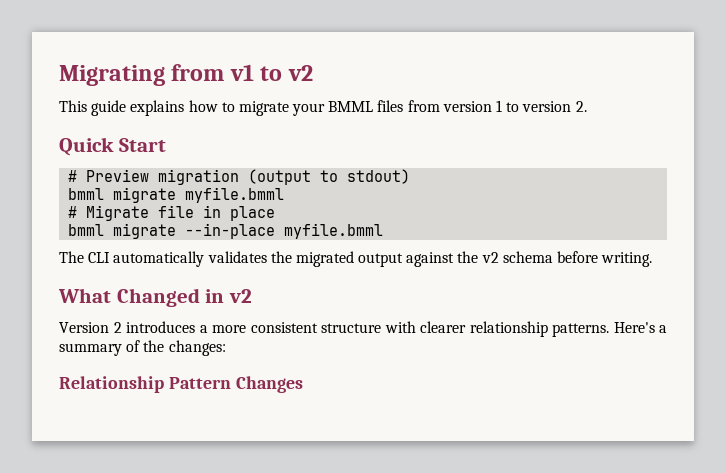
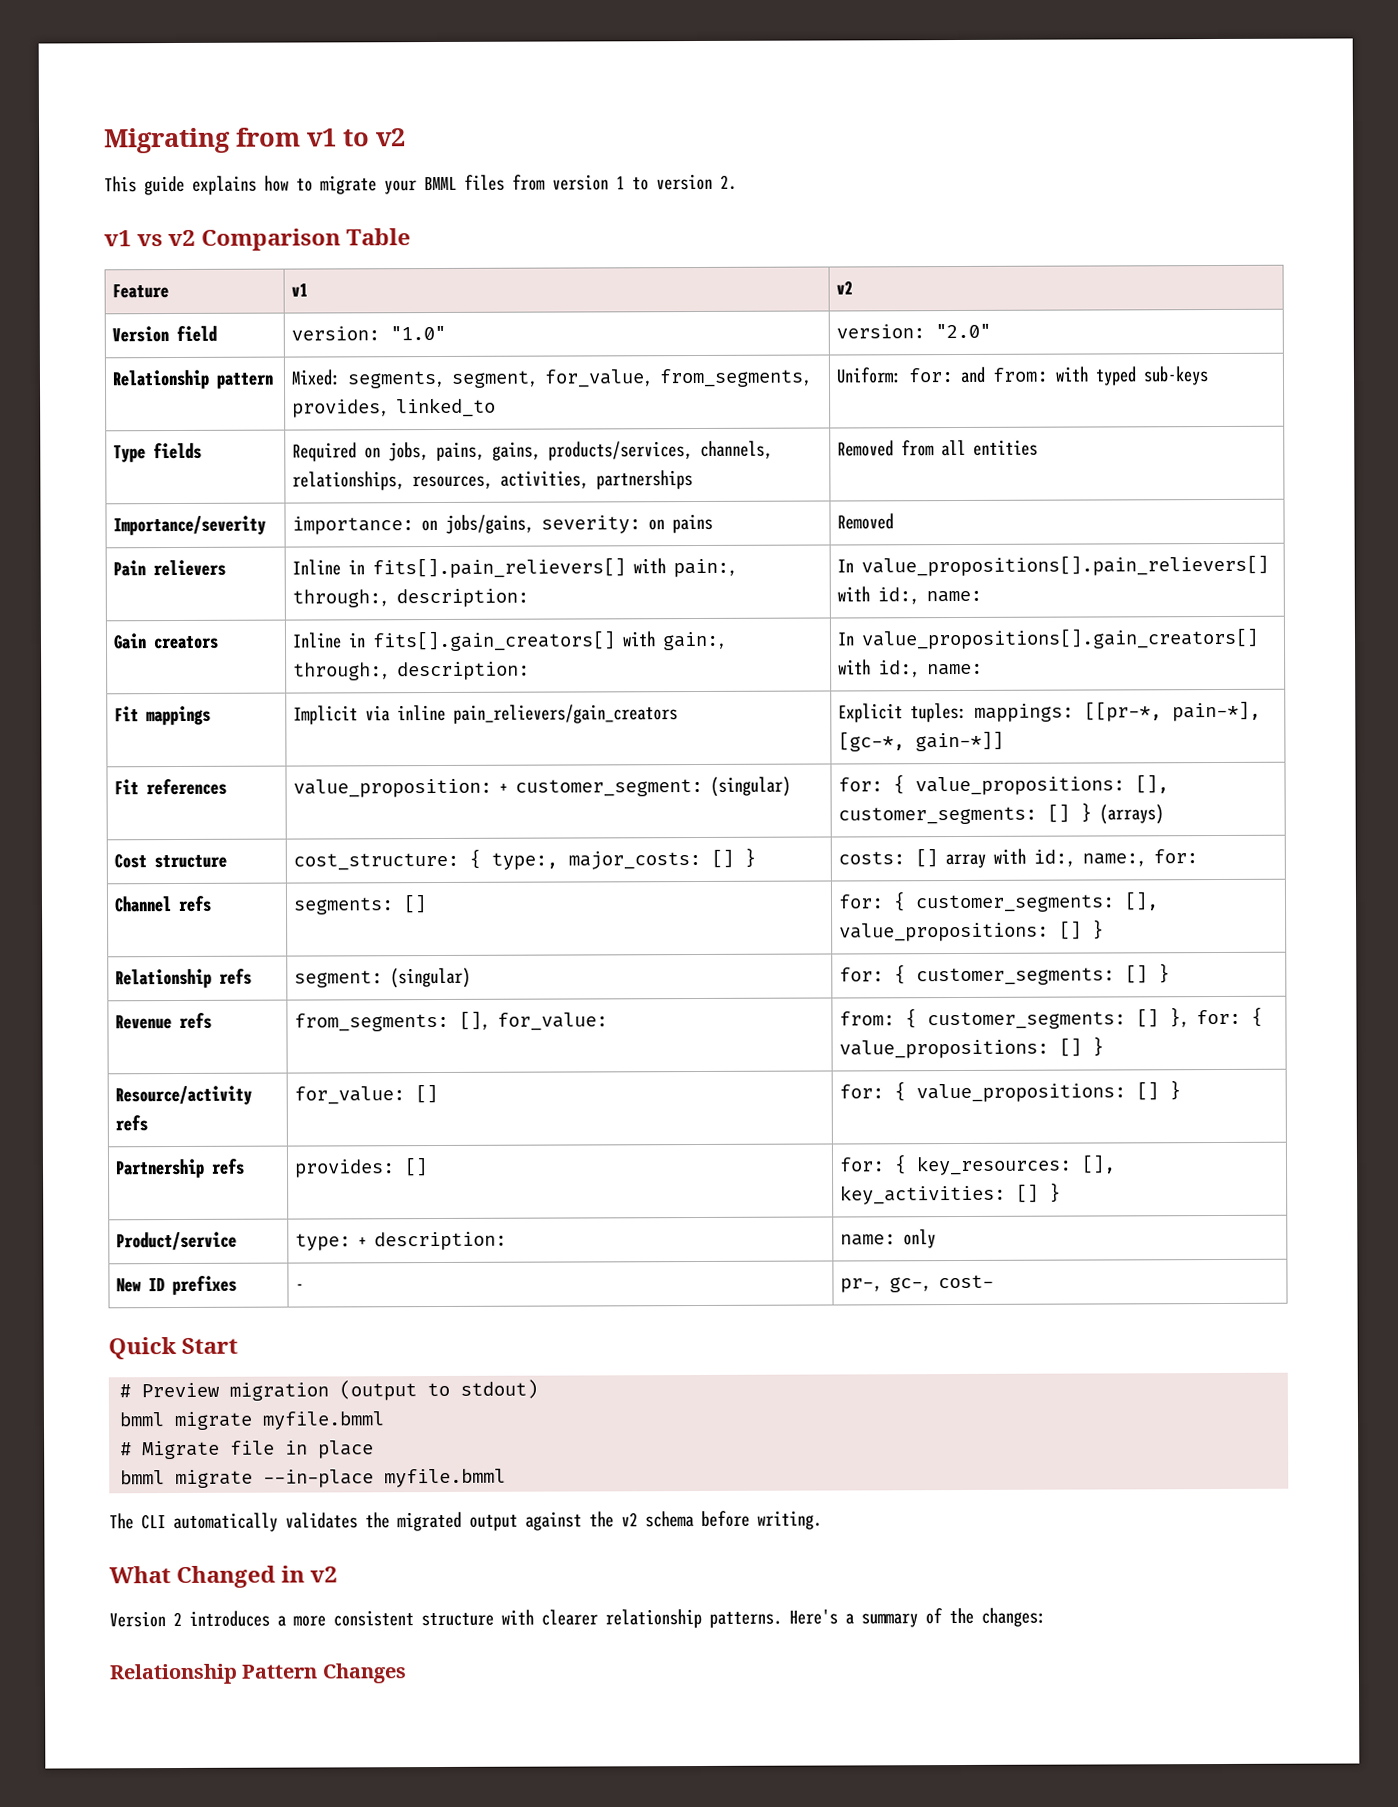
+ v1 vs v2 Comparison Table
+ Feature | v1 | v2
+ Version field | version: "1.0" | version: "2.0"
+ Relationship pattern | Mixed: segments, segment, for_value, from_segments, provides, linked_to | Uniform: for: and from: with typed sub-keys
+ Type fields | Required on jobs, pains, gains, products/services, channels, relationships, resources, activities, partnerships | Removed from all entities
+ Importance/severity | importance: on jobs/gains, severity: on pains | Removed
+ Pain relievers | Inline in fits[].pain_relievers[] with pain:, through:, description: | In value_propositions[].pain_relievers[] with id:, name:
+ Gain creators | Inline in fits[].gain_creators[] with gain:, through:, description: | In value_propositions[].gain_creators[] with id:, name:
+ Fit mappings | Implicit via inline pain_relievers/gain_creators | Explicit tuples: mappings: [[pr-*, pain-*], [gc-*, gain-*]]
+ Fit references | value_proposition: + customer_segment: (singular) | for: { value_propositions: [], customer_segments: [] } (arrays)
+ Cost structure | cost_structure: { type:, major_costs: [] } | costs: [] array with id:, name:, for:
+ Channel refs | segments: [] | for: { customer_segments: [], value_propositions: [] }
+ Relationship refs | segment: (singular) | for: { customer_segments: [] }
+ Revenue refs | from_segments: [], for_value: | from: { customer_segments: [] }, for: { value_propositions: [] }
+ Resource/activity refs | for_value: [] | for: { value_propositions: [] }
+ Partnership refs | provides: [] | for: { key_resources: [], key_activities: [] }
+ Product/service | type: + description: | name: only
+ New ID prefixes | - | pr-, gc-, cost-

